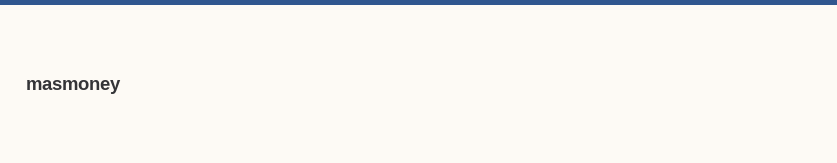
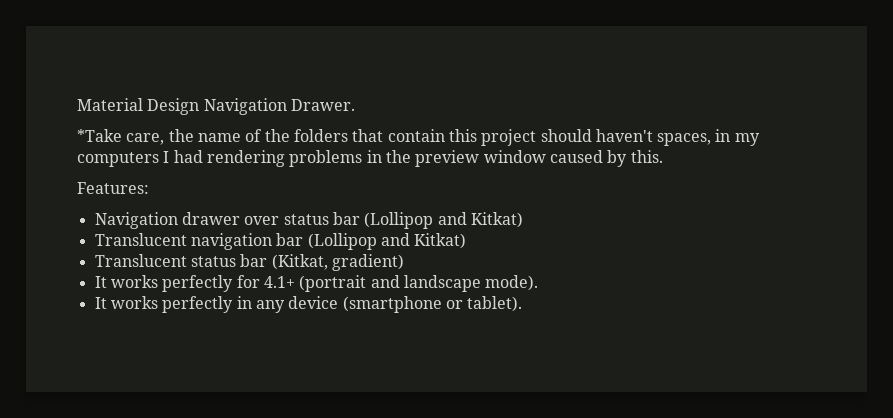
- masmoney
+ Material Design Navigation Drawer.
+ *Take care, the name of the folders that contain this project should haven't spaces, in my computers I had rendering problems in the preview window caused by this.
+ Features:
+ Navigation drawer over status bar (Lollipop and Kitkat)
+ Translucent navigation bar (Lollipop and Kitkat)
+ Translucent status bar (Kitkat, gradient)
+ It works perfectly for 4.1+ (portrait and landscape mode).
+ It works perfectly in any device (smartphone or tablet).

